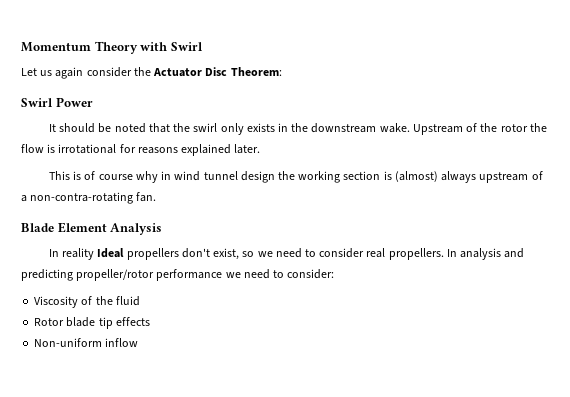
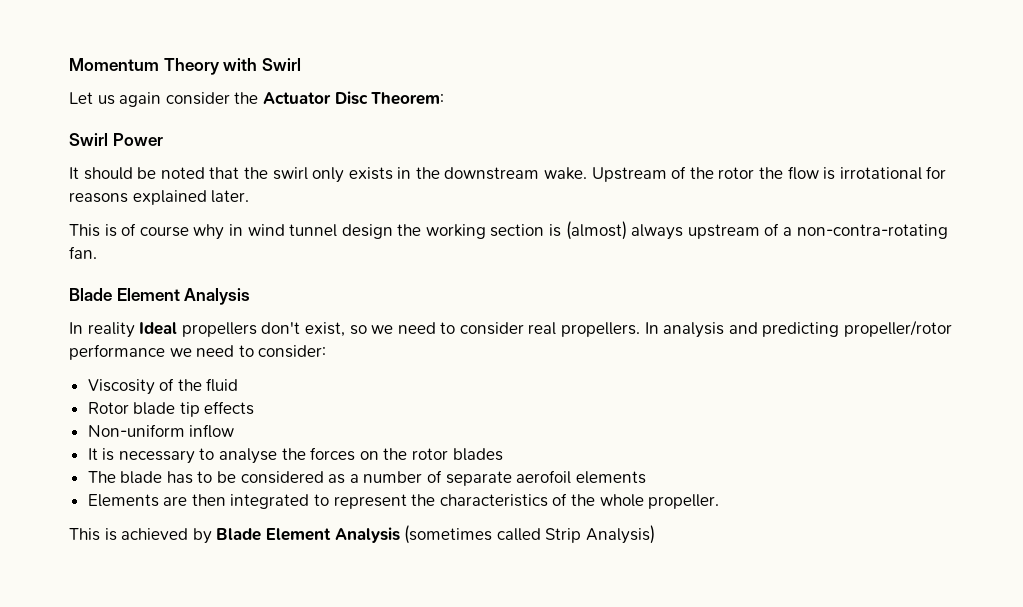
+ It is necessary to analyse the forces on the rotor blades
+ The blade has to be considered as a number of separate aerofoil elements
+ Elements are then integrated to represent the characteristics of the whole propeller.
+ This is achieved by Blade Element Analysis (sometimes called Strip Analysis)

